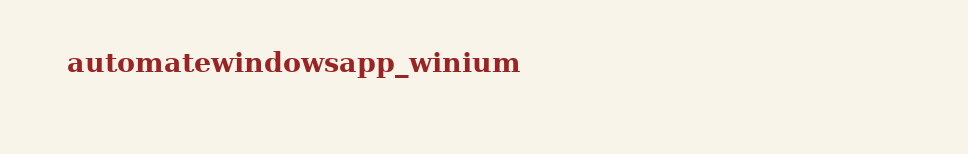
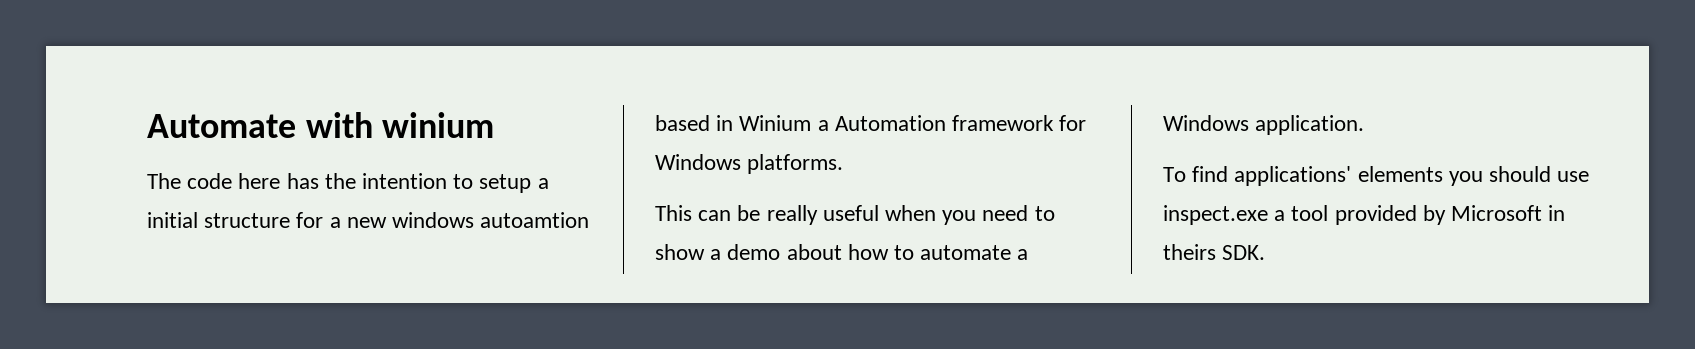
- automatewindowsapp_winium
+ Automate with winium
+ The code here has the intention to setup a initial structure for a new windows autoamtion based in Winium a Automation framework for Windows platforms.
+ This can be really useful when you need to show a demo about how to automate a Windows application.
+ To find applications' elements you should use inspect.exe a tool provided by Microsoft in theirs SDK.

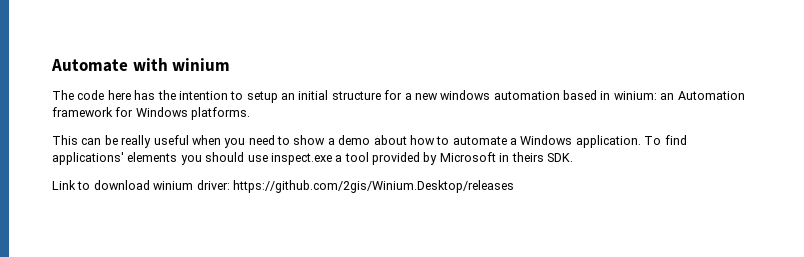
- The code here has the intention to setup a initial structure for a new windows autoamtion based in Winium a Automation framework for Windows platforms.
+ The code here has the intention to setup an initial structure for a new windows automation based in winium: an Automation framework for Windows platforms.
- This can be really useful when you need to show a demo about how to automate a Windows application.
- To find applications' elements you should use inspect.exe a tool provided by Microsoft in theirs SDK.
+ This can be really useful when you need to show a demo about how to automate a Windows application. To find applications' elements you should use inspect.exe a tool provided by Microsoft in theirs SDK.
+ Link to download winium driver: https://github.com/2gis/Winium.Desktop/releases

